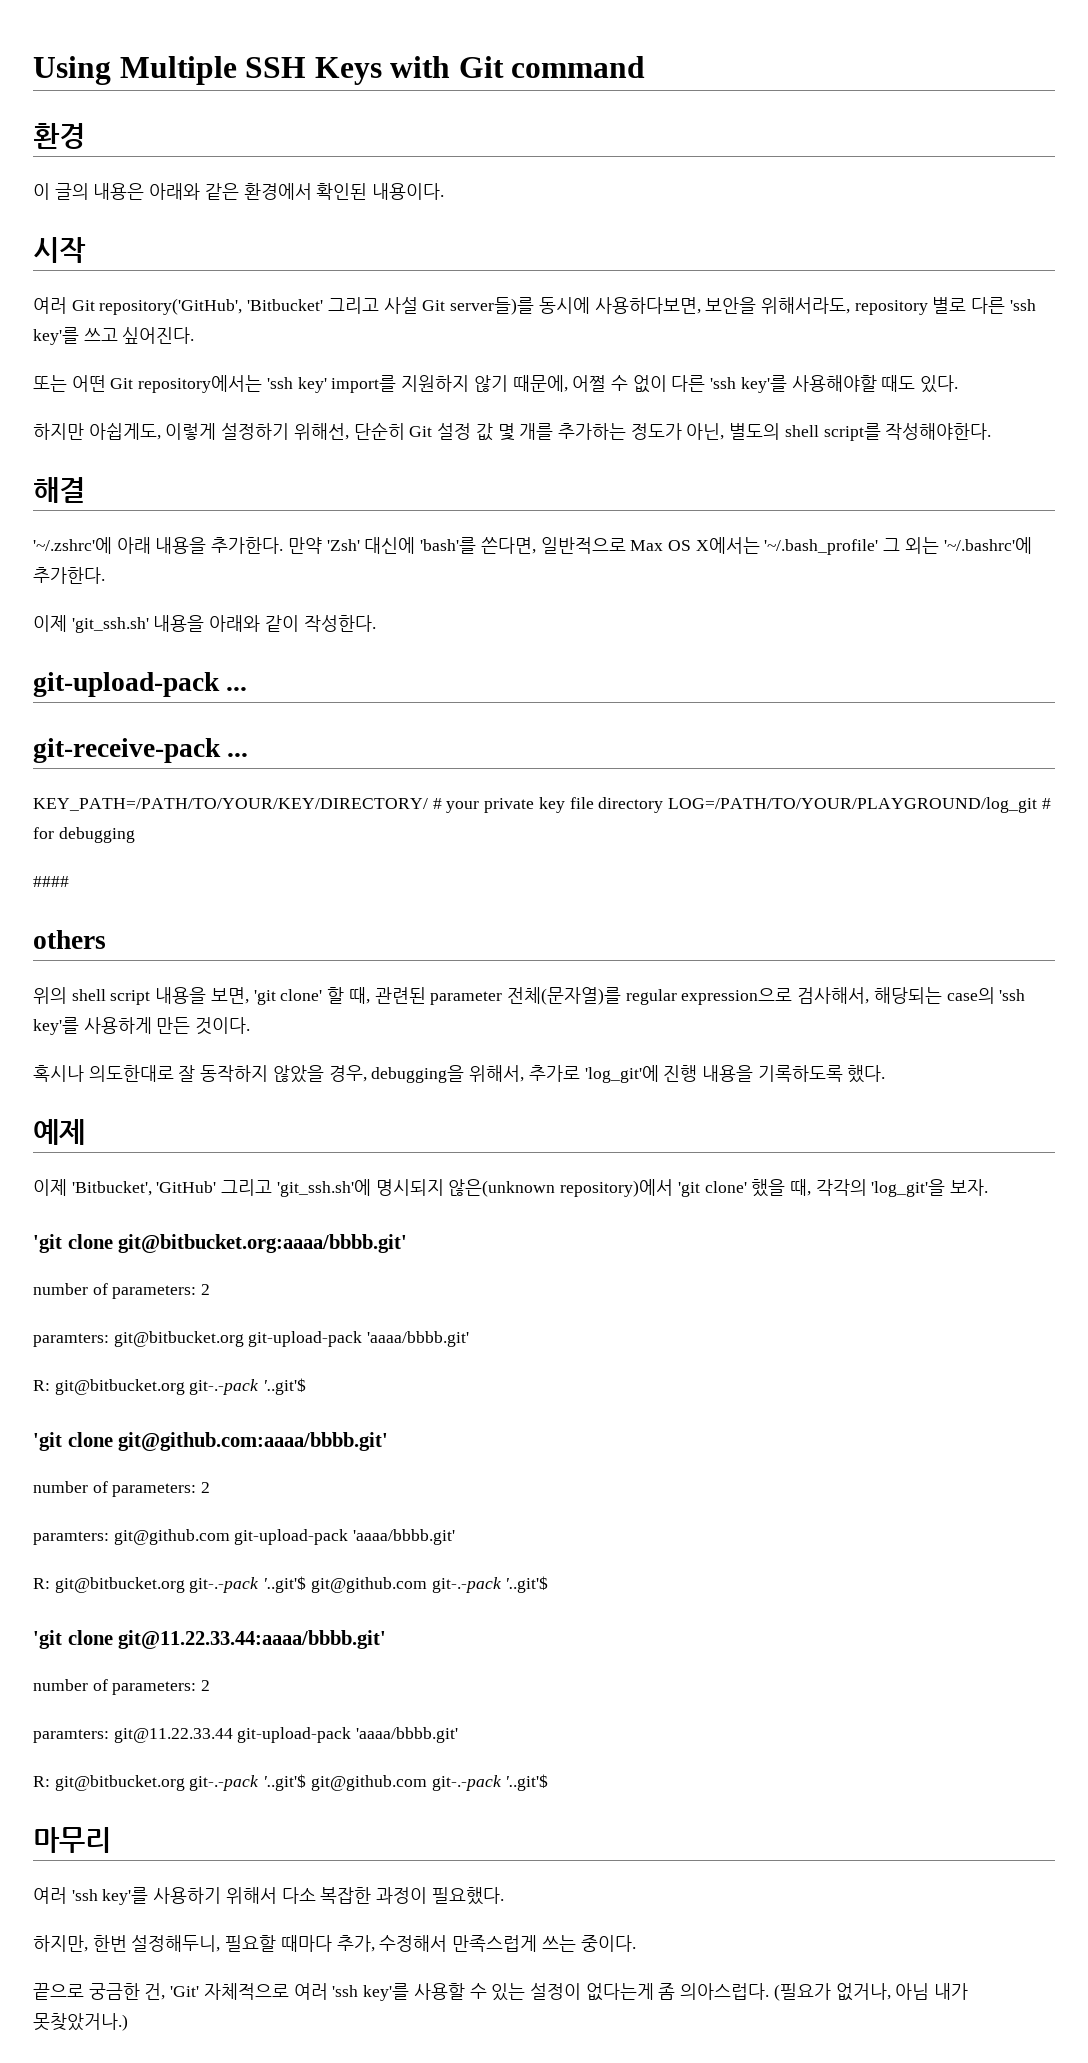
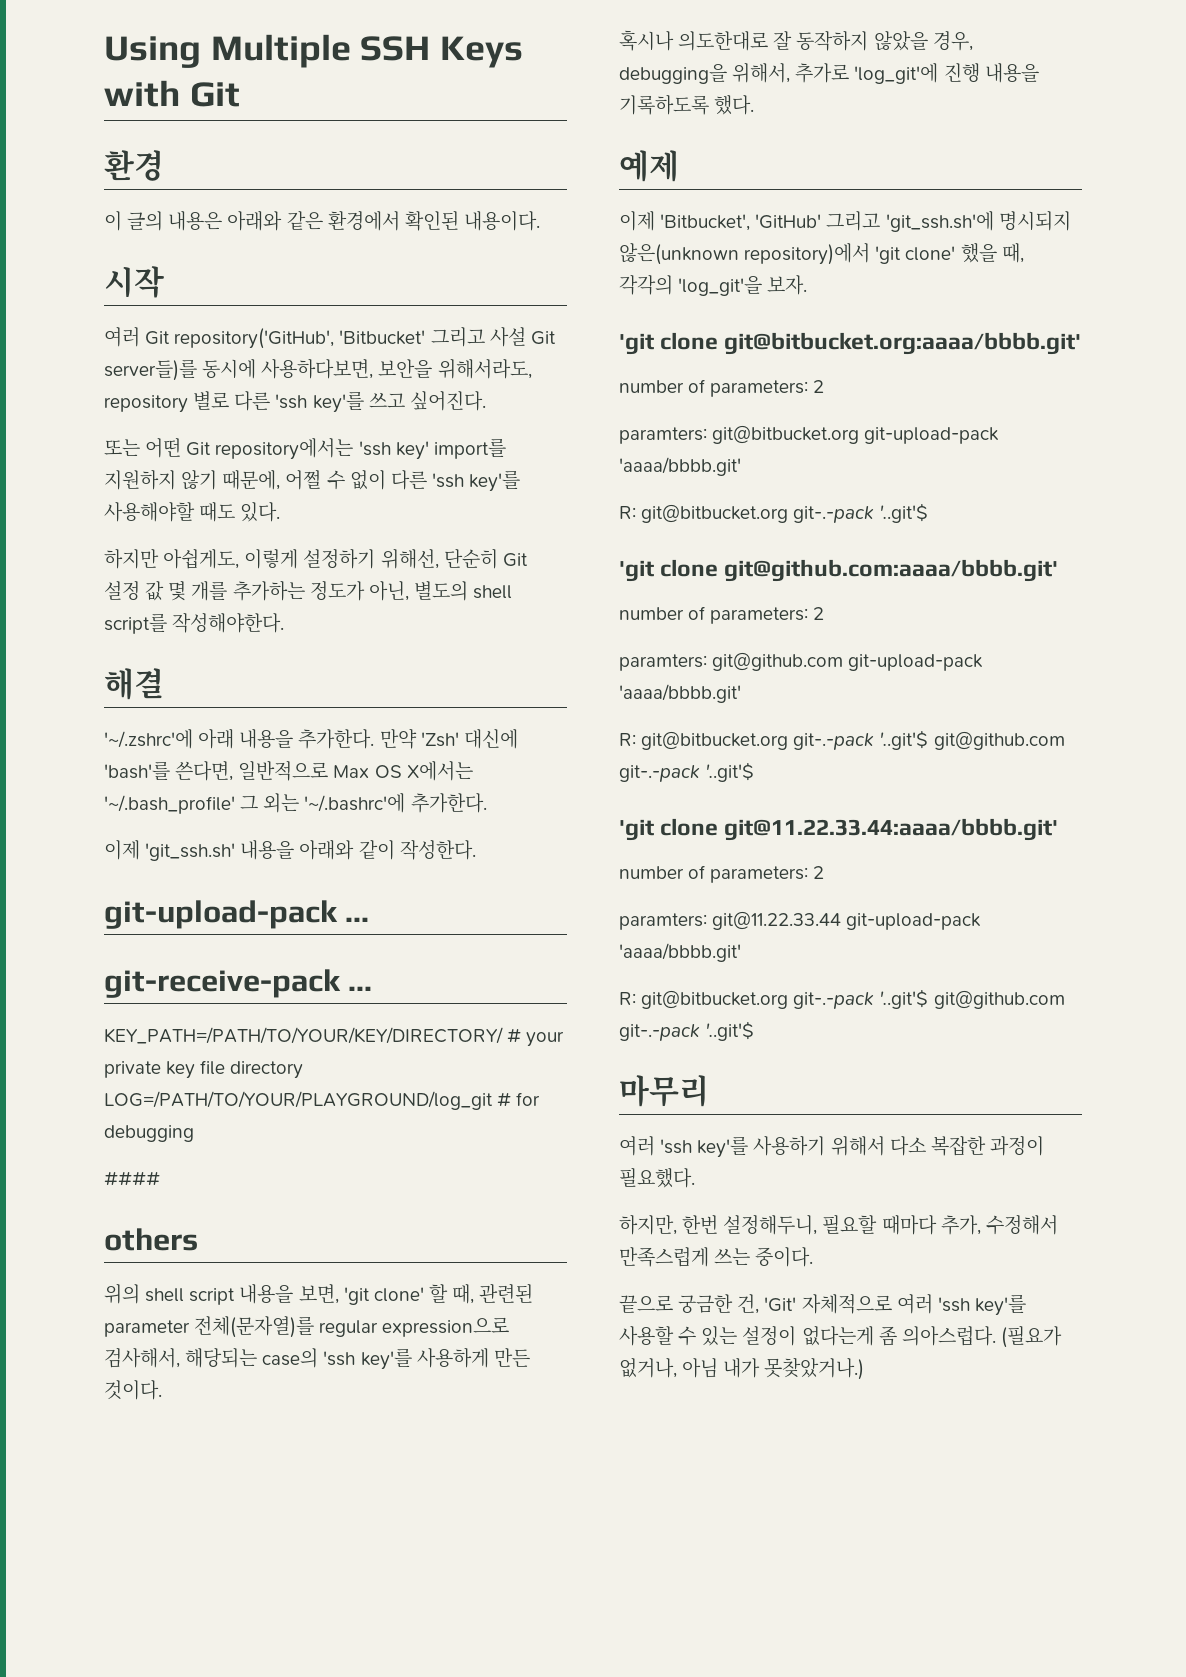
- Using Multiple SSH Keys with Git command
+ Using Multiple SSH Keys with Git

